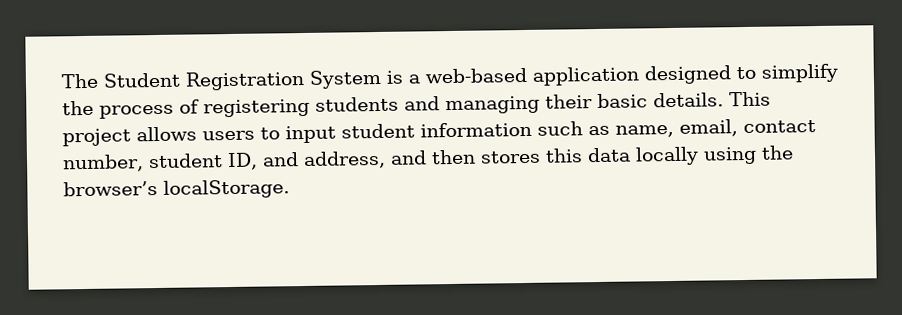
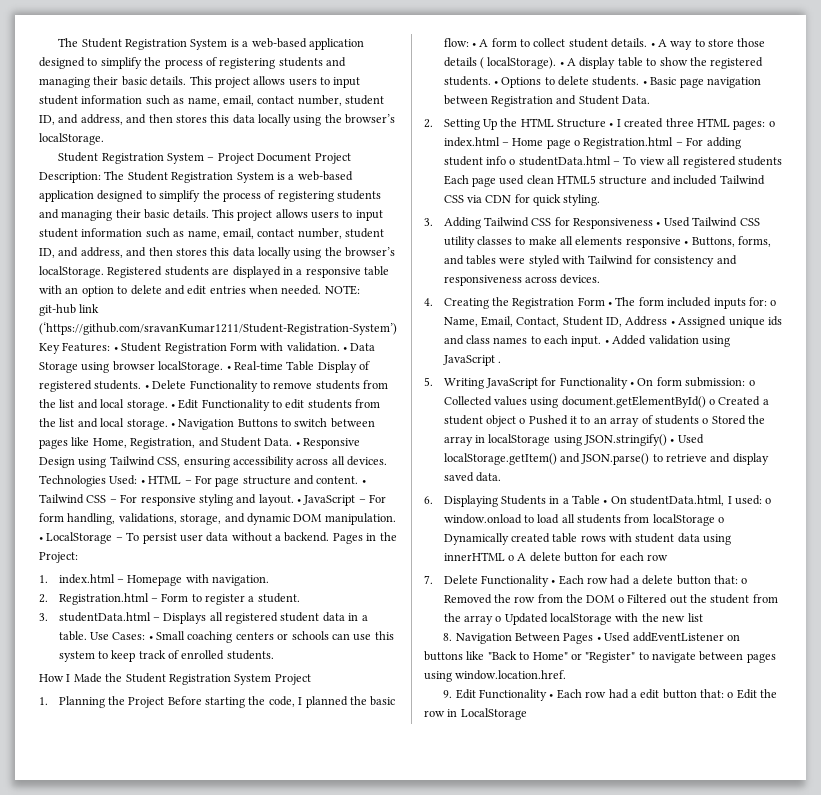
+ Student Registration System – Project Document Project Description: The Student Registration System is a web-based application designed to simplify the process of registering students and managing their basic details. This project allows users to input student information such as name, email, contact number, student ID, and address, and then stores this data locally using the browser’s localStorage. Registered students are displayed in a responsive table with an option to delete and edit entries when needed. NOTE: git-hub link (‘https://github.com/sravanKumar1211/Student-Registration-System’) Key Features: • Student Registration Form with validation. • Data Storage using browser localStorage. • Real-time Table Display of registered students. • Delete Functionality to remove students from the list and local storage. • Edit Functionality to edit students from the list and local storage. • Navigation Buttons to switch between pages like Home, Registration, and Student Data. • Responsive Design using Tailwind CSS, ensuring accessibility across all devices. Technologies Used: • HTML – For page structure and content. • Tailwind CSS – For responsive styling and layout. • JavaScript – For form handling, validations, storage, and dynamic DOM manipulation. • LocalStorage – To persist user data without a backend. Pages in the Project:
+ 1. index.html – Homepage with navigation.
+ 2. Registration.html – Form to register a student.
+ 3. studentData.html – Displays all registered student data in a table. Use Cases: • Small coaching centers or schools can use this system to keep track of enrolled students.
+ How I Made the Student Registration System Project
+ 1. Planning the Project Before starting the code, I planned the basic flow: • A form to collect student details. • A way to store those details ( localStorage). • A display table to show the registered students. • Options to delete students. • Basic page navigation between Registration and Student Data.
+ 2. Setting Up the HTML Structure • I created three HTML pages: o index.html – Home page o Registration.html – For adding student info o studentData.html – To view all registered students Each page used clean HTML5 structure and included Tailwind CSS via CDN for quick styling.
+ 3. Adding Tailwind CSS for Responsiveness • Used Tailwind CSS utility classes to make all elements responsive • Buttons, forms, and tables were styled with Tailwind for consistency and responsiveness across devices.
+ 4. Creating the Registration Form • The form included inputs for: o Name, Email, Contact, Student ID, Address • Assigned unique ids and class names to each input. • Added validation using JavaScript .
+ 5. Writing JavaScript for Functionality • On form submission: o Collected values using document.getElementById() o Created a student object o Pushed it to an array of students o Stored the array in localStorage using JSON.stringify() • Used localStorage.getItem() and JSON.parse() to retrieve and display saved data.
+ 6. Displaying Students in a Table • On studentData.html, I used: o window.onload to load all students from localStorage o Dynamically created table rows with student data using innerHTML o A delete button for each row
+ 7. Delete Functionality • Each row had a delete button that: o Removed the row from the DOM o Filtered out the student from the array o Updated localStorage with the new list
+ 8. Navigation Between Pages • Used addEventListener on buttons like "Back to Home" or "Register" to navigate between pages using window.location.href.
+ 9. Edit Functionality • Each row had a edit button that: o Edit the row in LocalStorage

